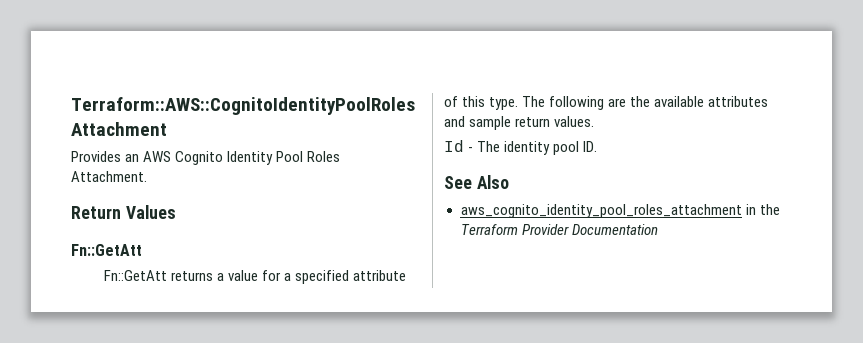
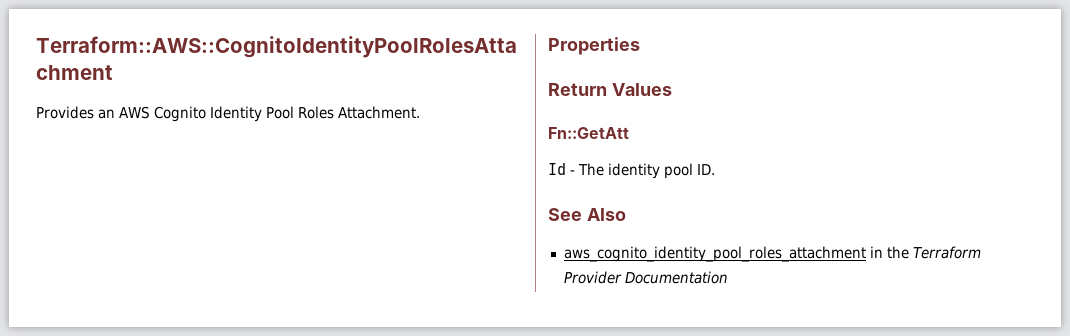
+ Properties
- Fn::GetAtt returns a value for a specified attribute of this type. The following are the available attributes and sample return values.

